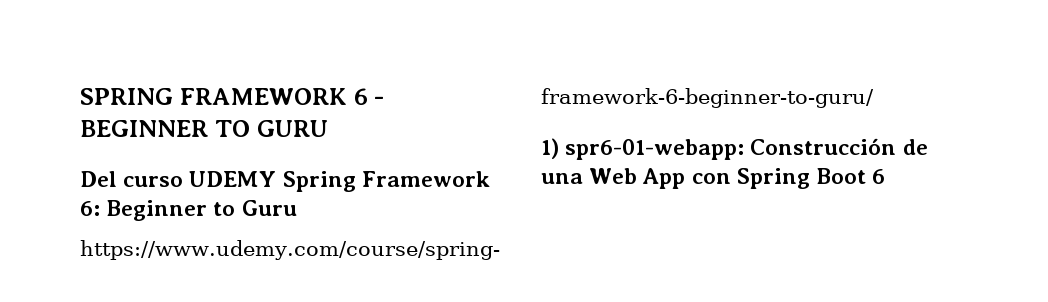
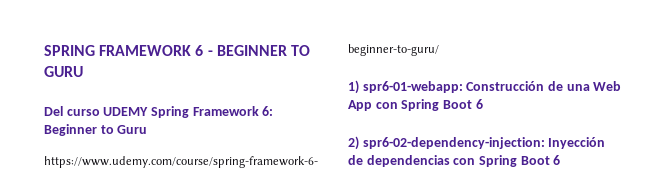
+ 2) spr6-02-dependency-injection: Inyección de dependencias con Spring Boot 6

